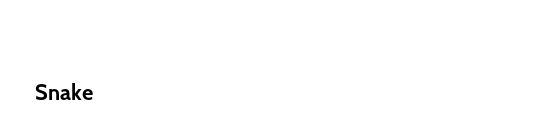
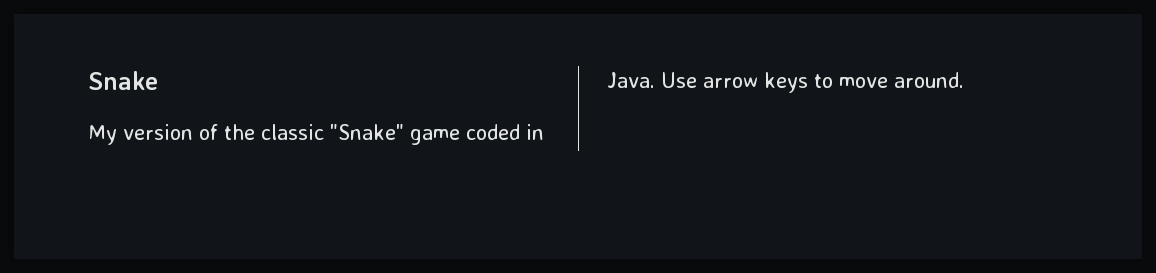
+ My version of the classic "Snake" game coded in Java. Use arrow keys to move around.

